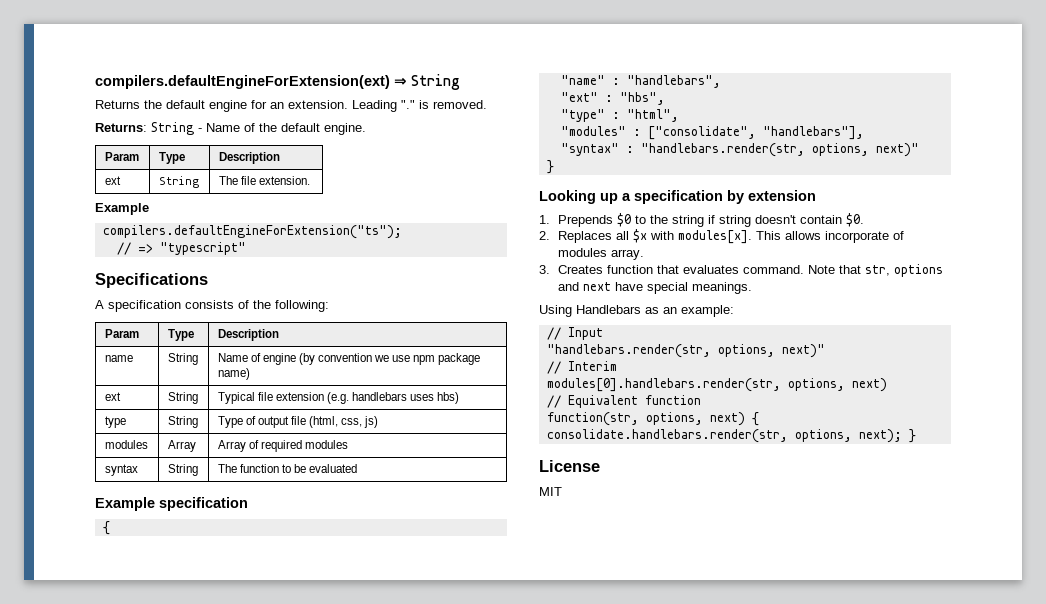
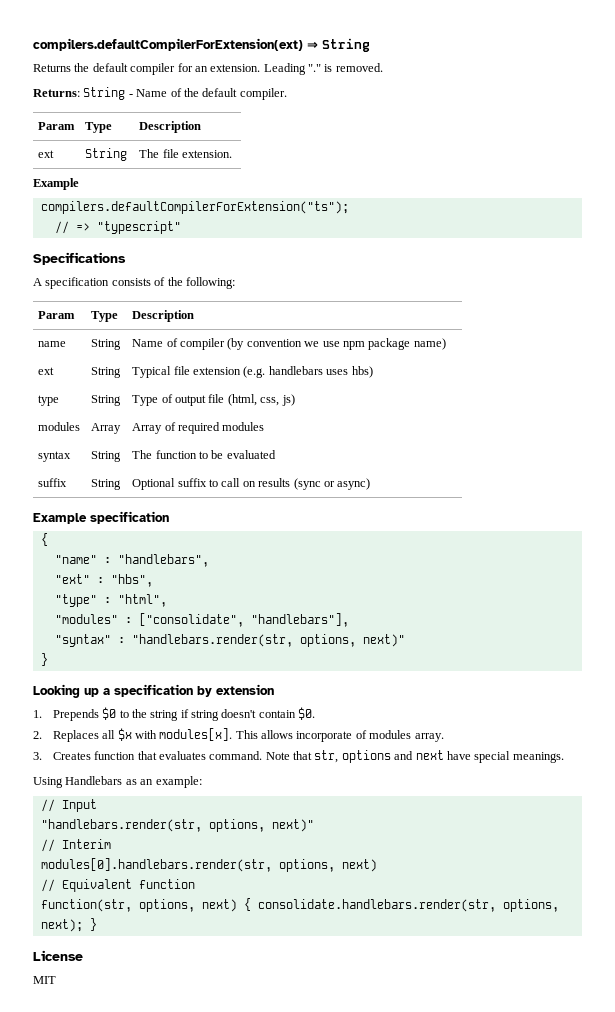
- compilers.defaultEngineForExtension(ext) ⇒ String
+ compilers.defaultCompilerForExtension(ext) ⇒ String
- Returns the default engine for an extension.
+ Returns the default compiler for an extension.
- Returns: String - Name of the default engine.
+ Returns: String - Name of the default compiler.
- compilers.defaultEngineForExtension("ts");
+ compilers.defaultCompilerForExtension("ts");
- name | String | Name of engine (by convention we use npm package name)
+ name | String | Name of compiler (by convention we use npm package name)
+ suffix | String | Optional suffix to call on results (sync or async)

